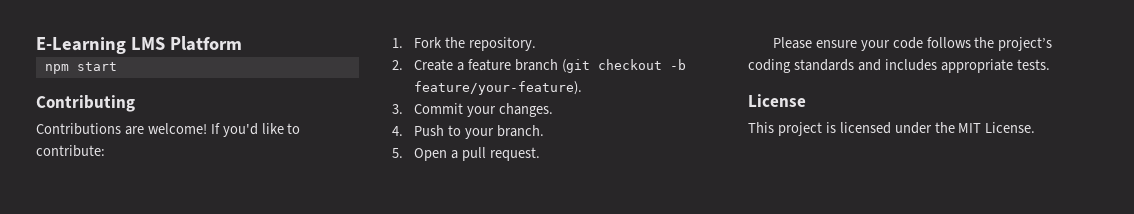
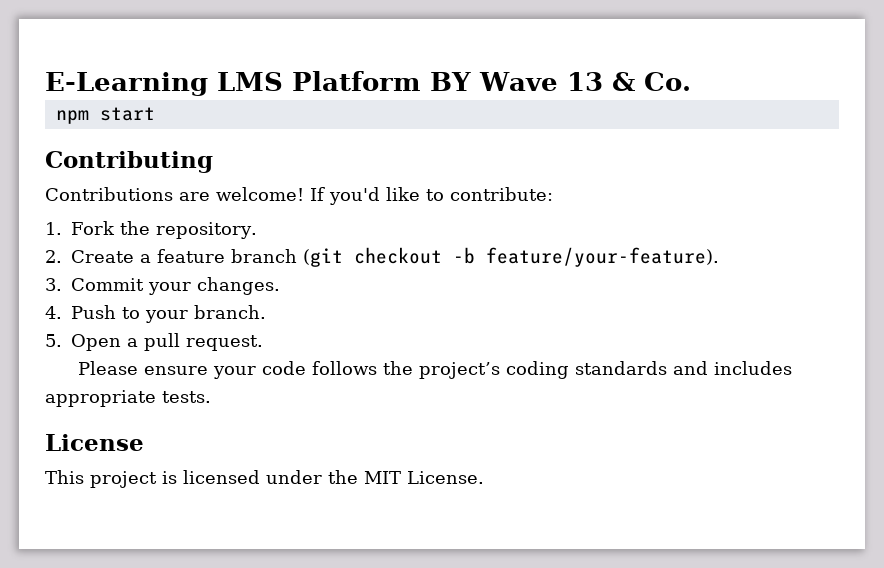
- E-Learning LMS Platform
+ E-Learning LMS Platform BY Wave 13 & Co.

